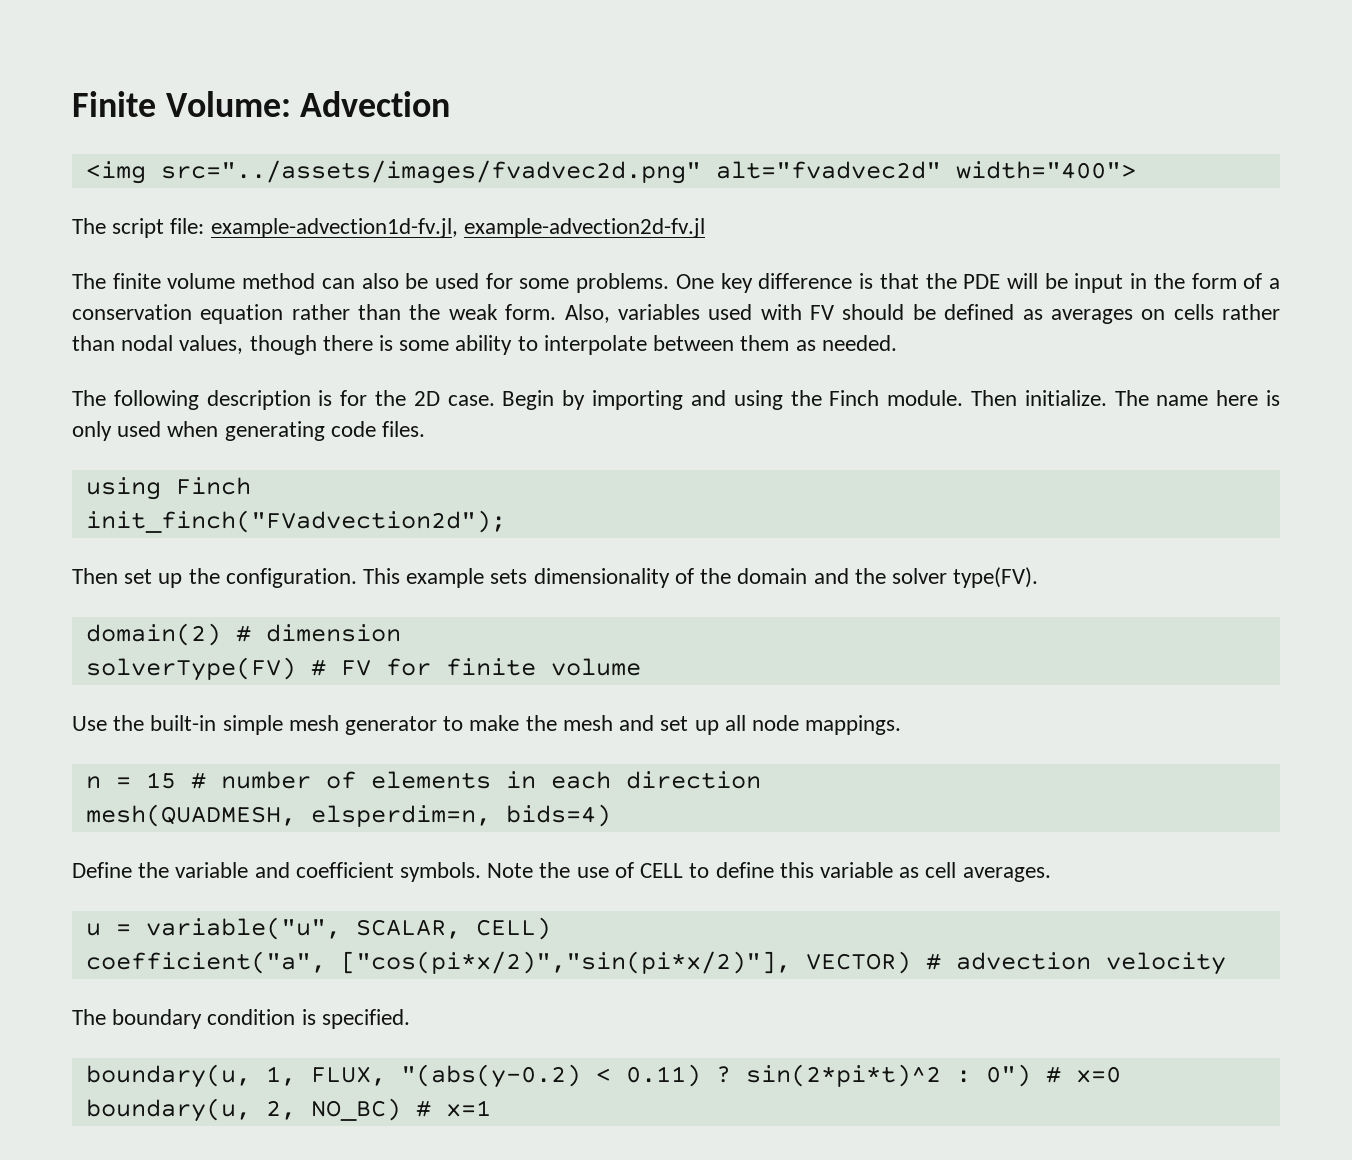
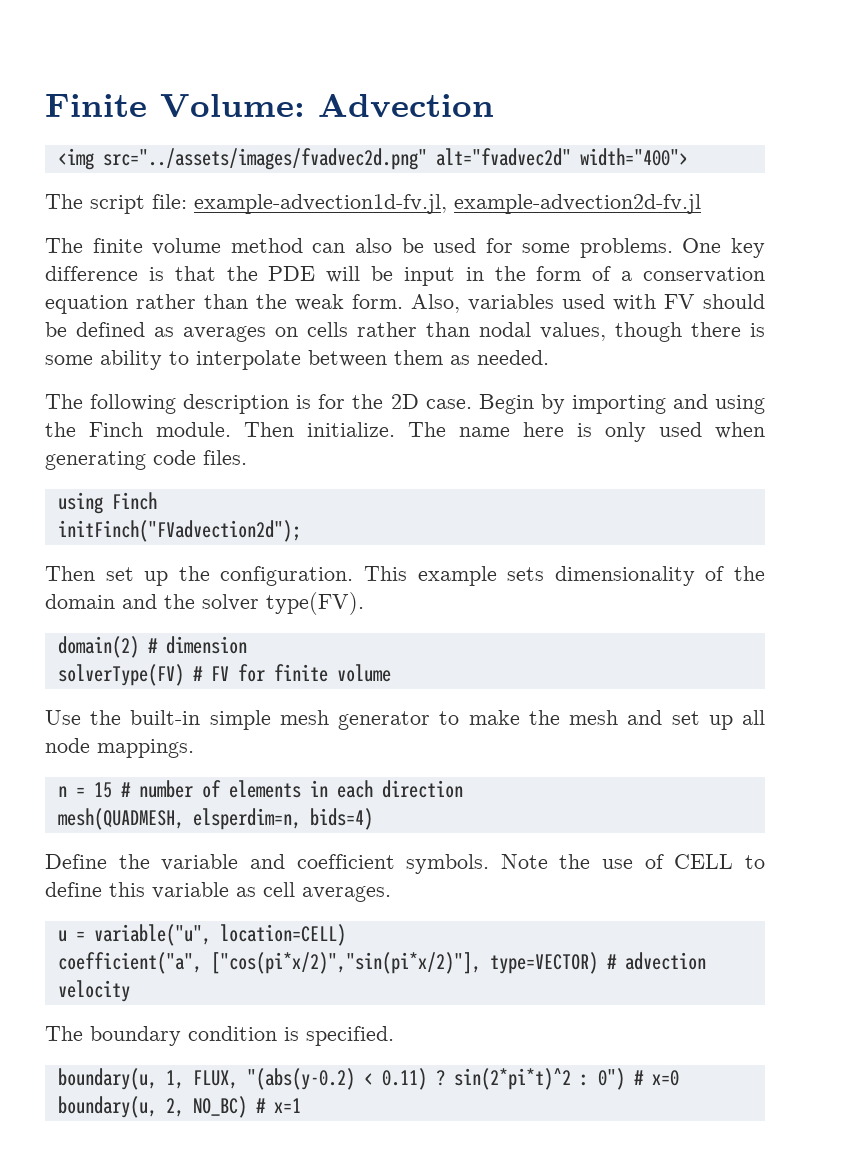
- init_finch("FVadvection2d");
+ initFinch("FVadvection2d");
- u = variable("u", SCALAR, CELL)
+ u = variable("u", location=CELL)
- coefficient("a", ["cos(pi*x/2)","sin(pi*x/2)"], VECTOR) # advection velocity
+ coefficient("a", ["cos(pi*x/2)","sin(pi*x/2)"], type=VECTOR) # advection velocity

